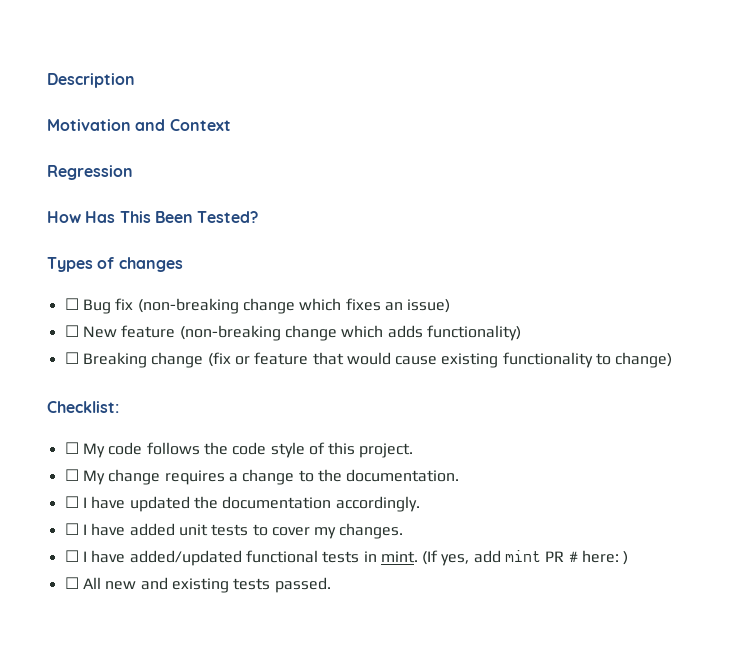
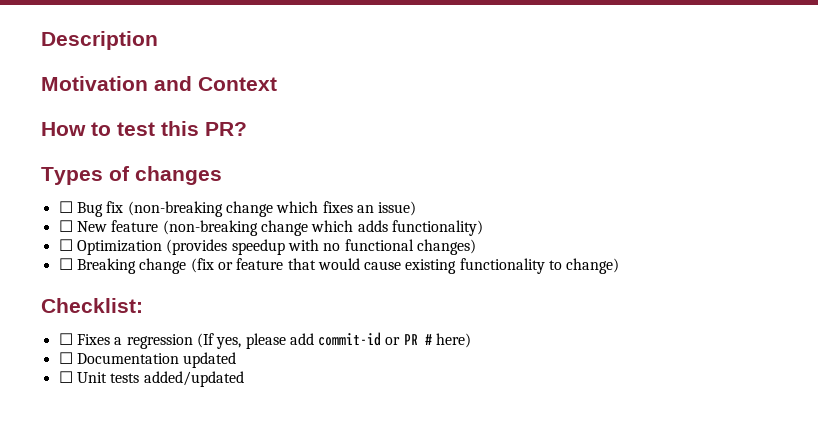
- Regression
- How Has This Been Tested?
+ How to test this PR?
+ ☐ Optimization (provides speedup with no functional changes)
- ☐ My code follows the code style of this project.
- ☐ My change requires a change to the documentation.
- ☐ I have updated the documentation accordingly.
- ☐ I have added unit tests to cover my changes.
- ☐ I have added/updated functional tests in mint. (If yes, add mint PR # here: )
- ☐ All new and existing tests passed.
+ ☐ Fixes a regression (If yes, please add commit-id or PR # here)
+ ☐ Documentation updated
+ ☐ Unit tests added/updated

